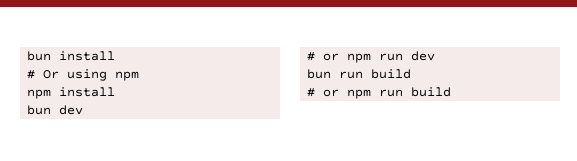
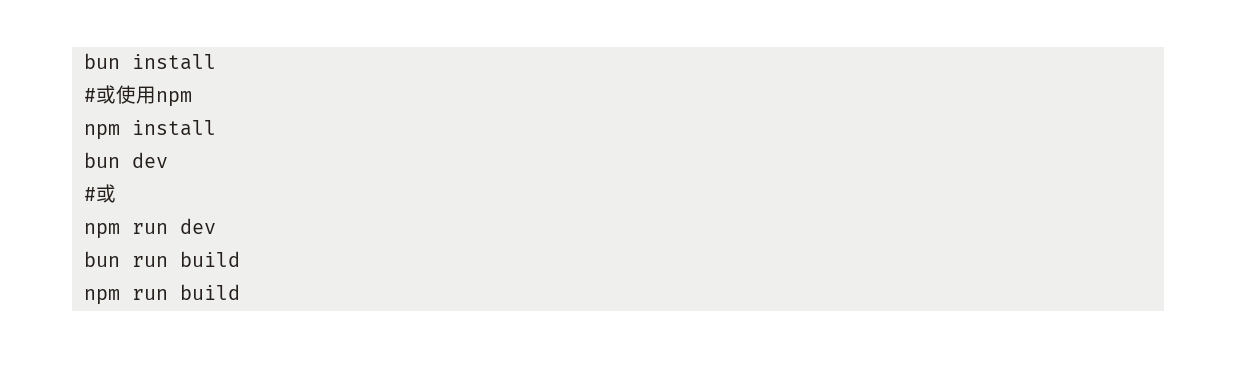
- # Or using npm
+ #或使用npm
  bun dev
- # or npm run dev
+ #或
+ npm run dev
- # or npm run build
+ npm run build

